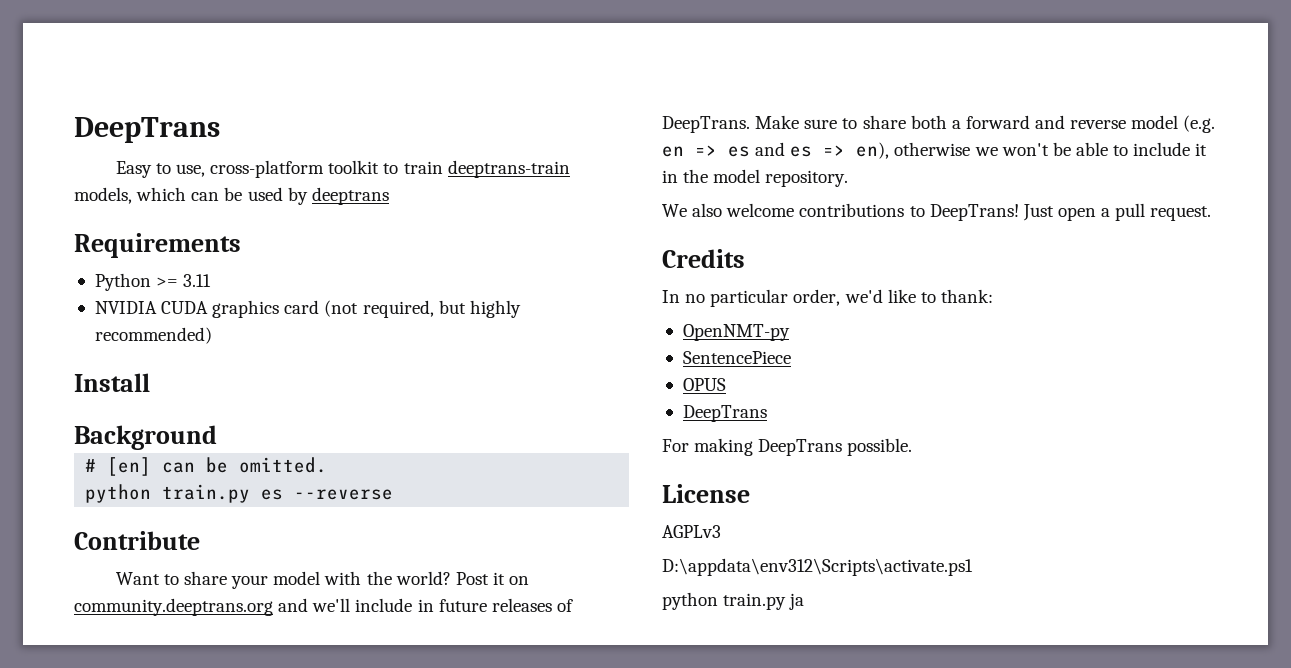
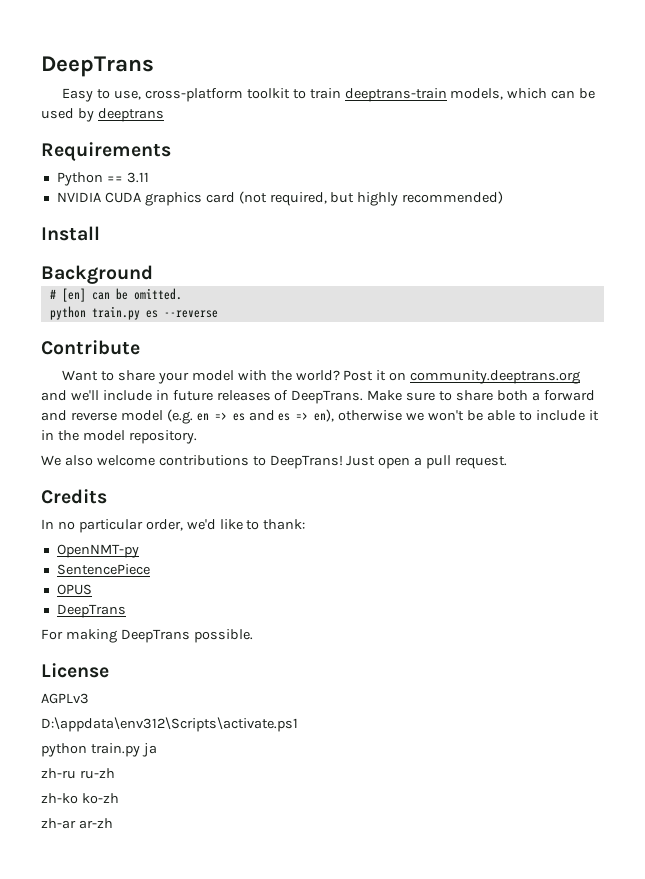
- Python >= 3.11
+ Python == 3.11
+ zh-ru ru-zh
+ zh-ko ko-zh
+ zh-ar ar-zh

